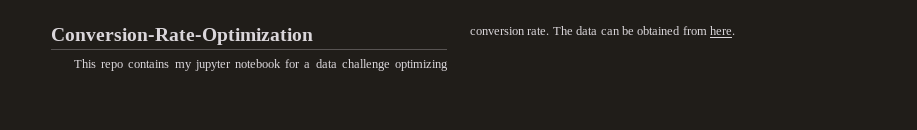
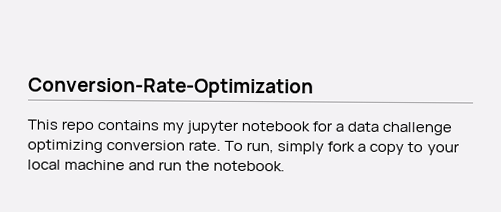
- The data can be obtained from here.
+ To run, simply fork a copy to your local machine and run the notebook.

